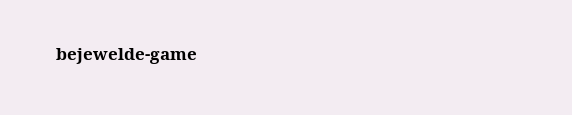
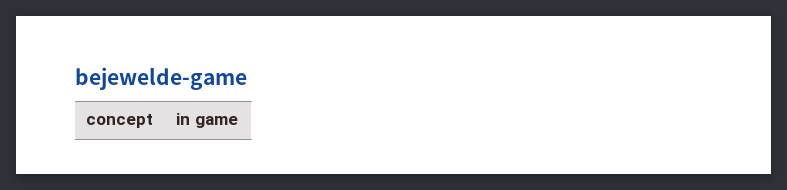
+ concept | in game

